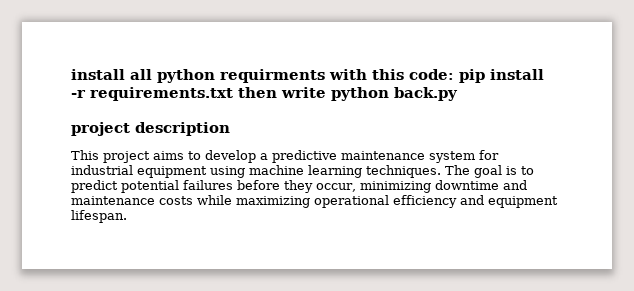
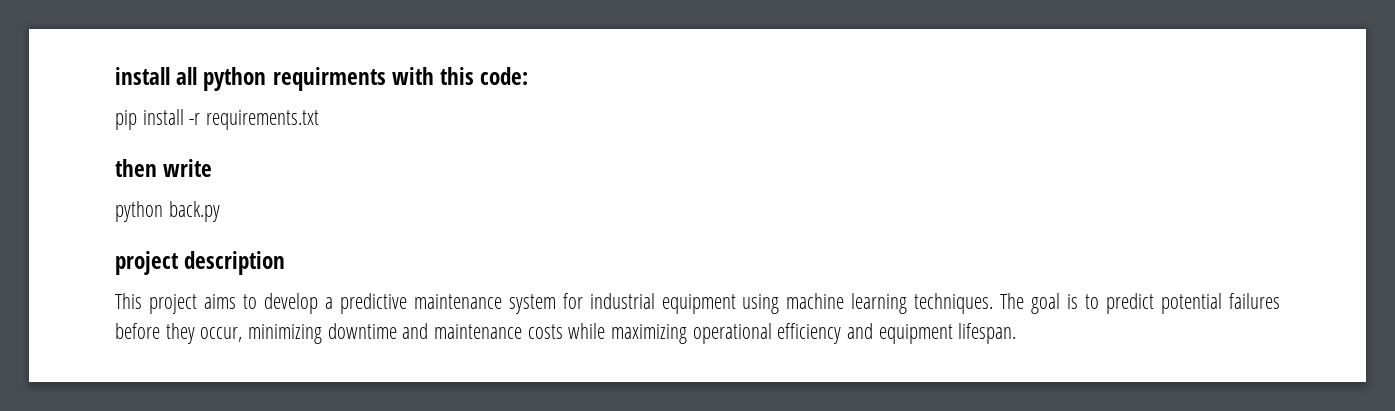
- install all python requirments with this code: pip install -r requirements.txt then write python back.py
+ install all python requirments with this code:
+ pip install -r requirements.txt
+ then write
+ python back.py

